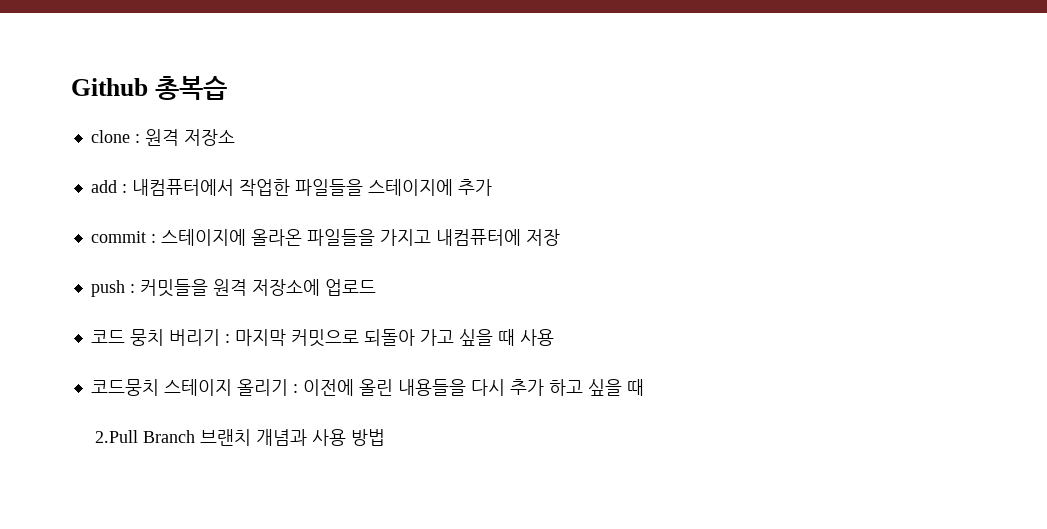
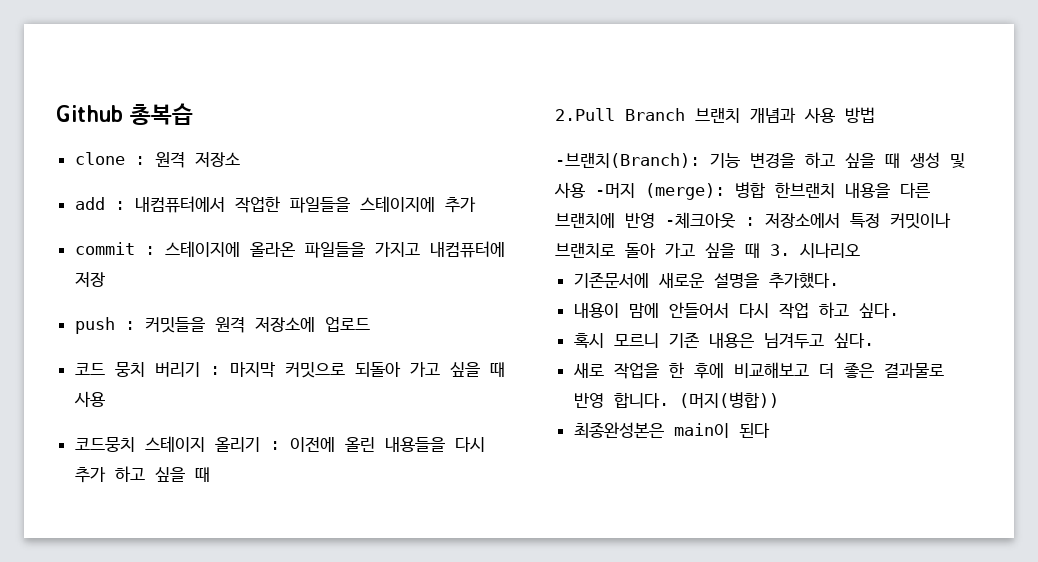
+ -브랜치(Branch): 기능 변경을 하고 싶을 때 생성 및 사용 -머지 (merge): 병합 한브랜치 내용을 다른 브랜치에 반영 -체크아웃 : 저장소에서 특정 커밋이나 브랜치로 돌아 가고 싶을 때 3. 시나리오
+ 기존문서에 새로운 설명을 추가했다.
+ 내용이 맘에 안들어서 다시 작업 하고 싶다.
+ 혹시 모르니 기존 내용은 님겨두고 싶다.
+ 새로 작업을 한 후에 비교해보고 더 좋은 결과물로 반영 합니다. (머지(병합))
+ 최종완성본은 main이 된다

